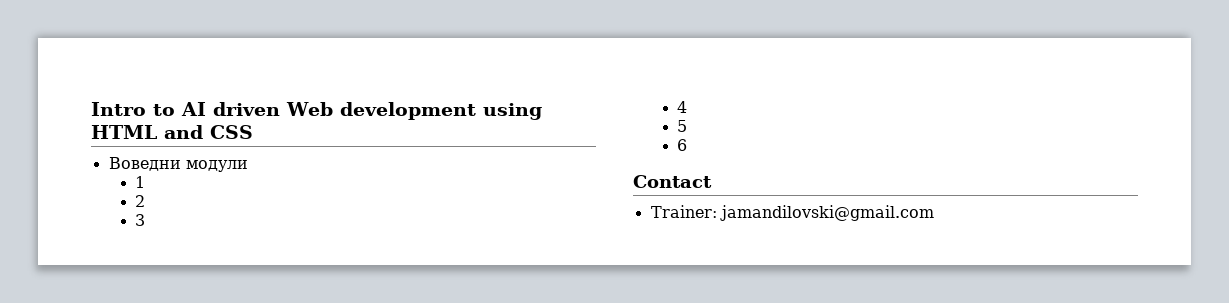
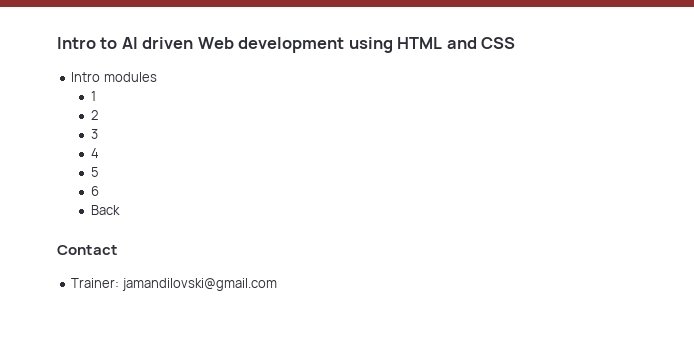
- Воведни модули
+ Intro modules
+ Back

